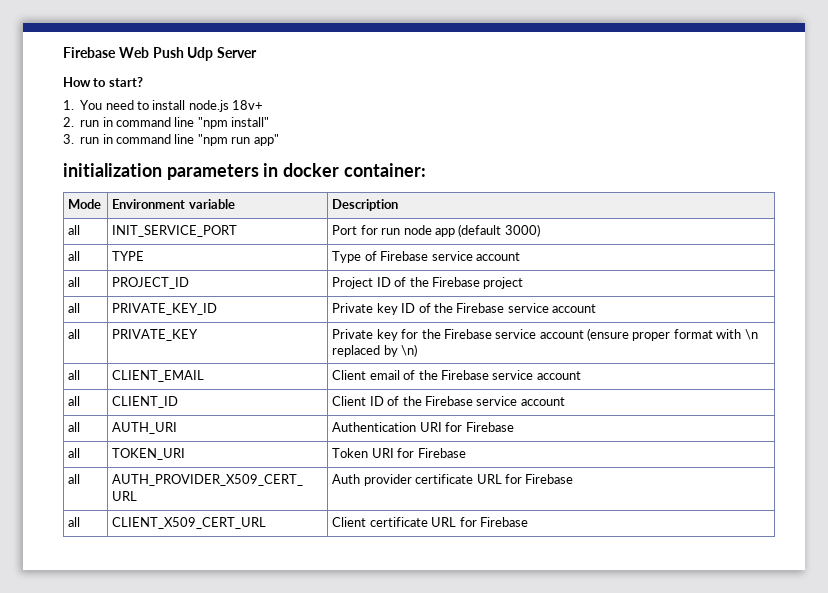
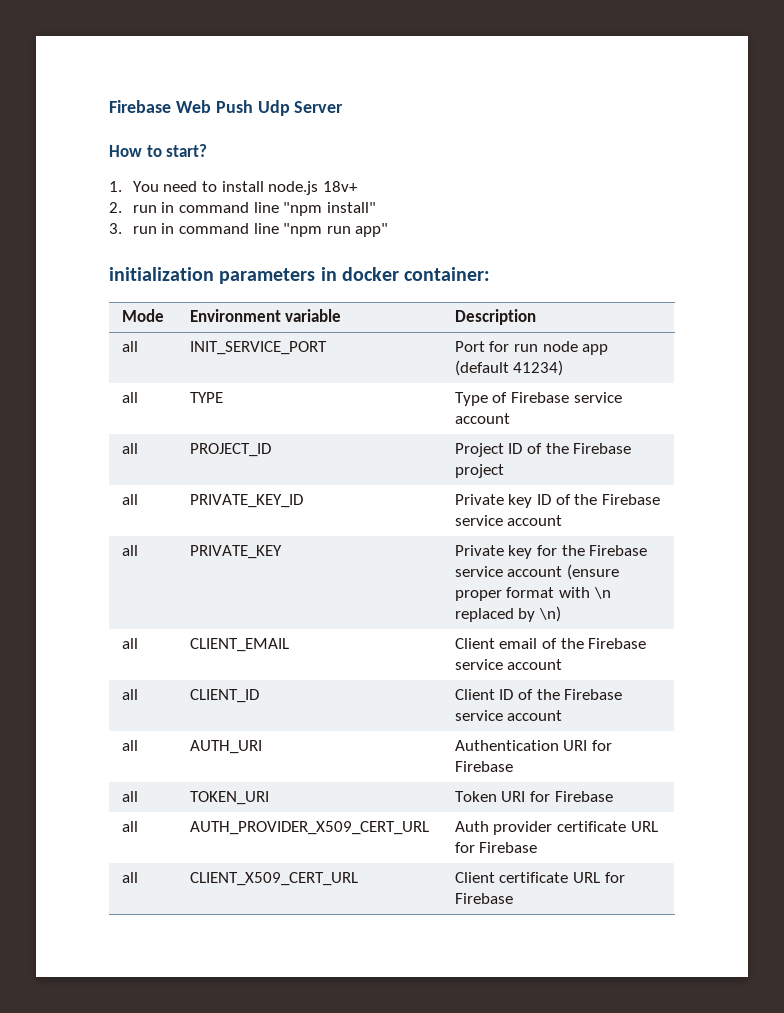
- all | INIT_SERVICE_PORT | Port for run node app (default 3000)
+ all | INIT_SERVICE_PORT | Port for run node app (default 41234)

